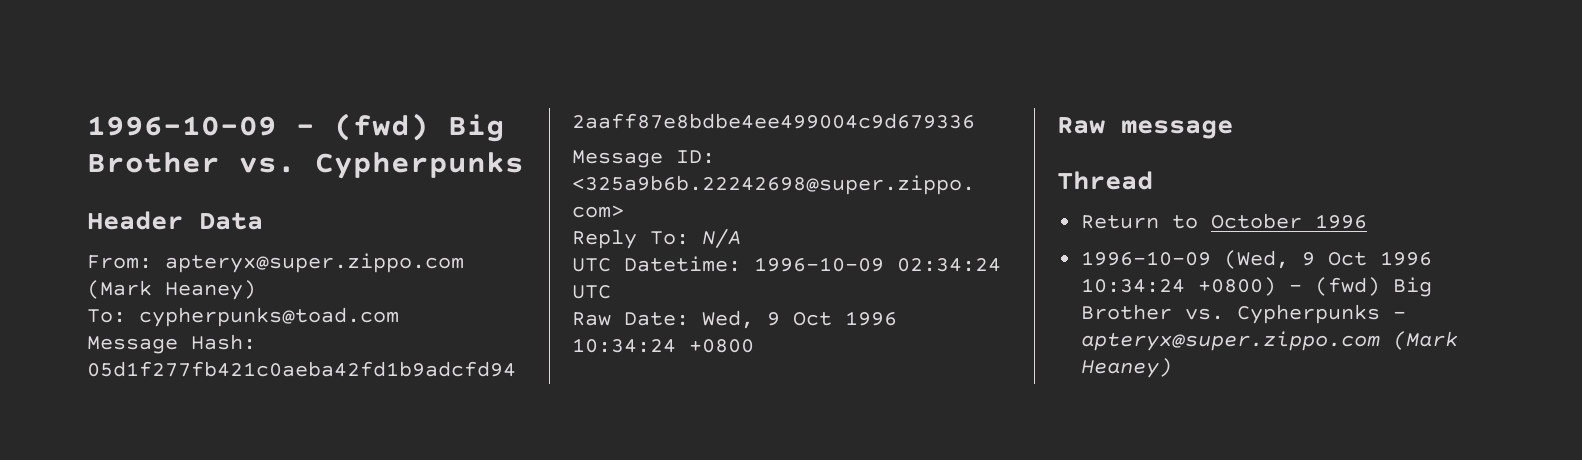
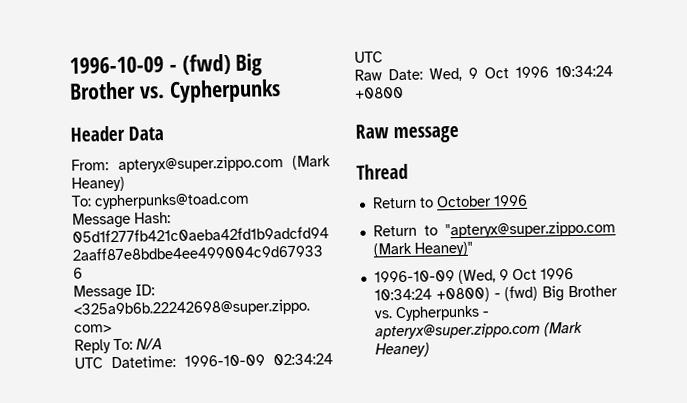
+ Return to "apteryx@super.zippo.com (Mark Heaney)"

